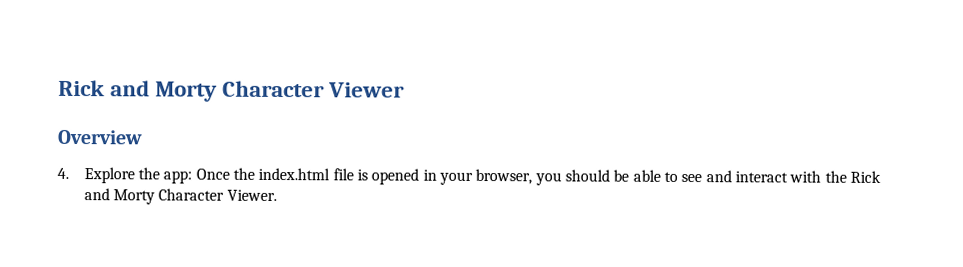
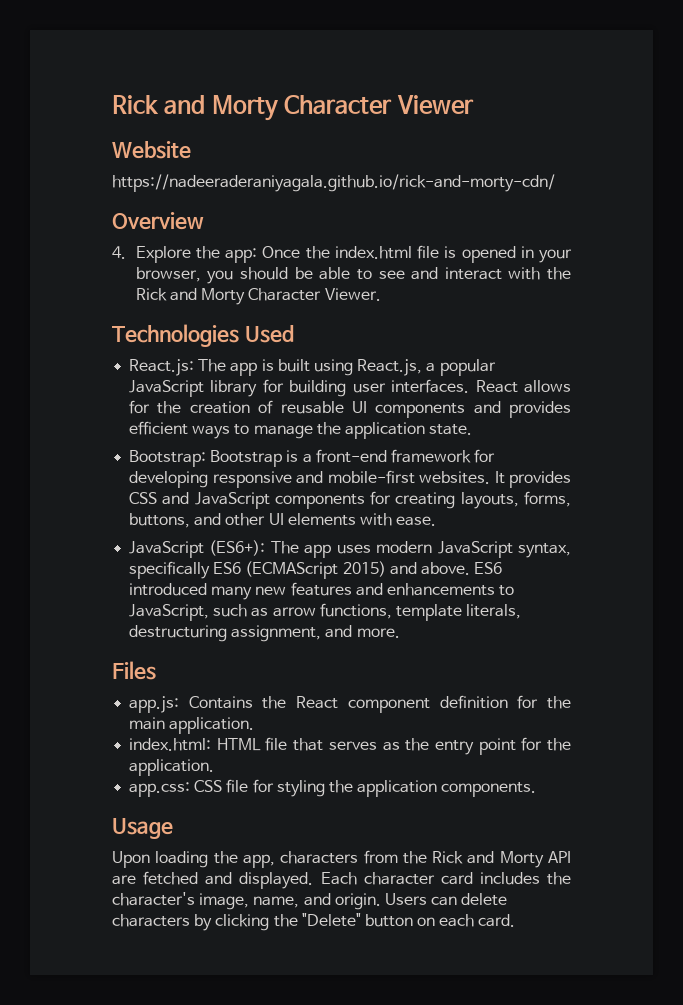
+ Website
+ https://nadeeraderaniyagala.github.io/rick-and-morty-cdn/
+ Technologies Used
+ React.js: The app is built using React.js, a popular JavaScript library for building user interfaces. React allows for the creation of reusable UI components and provides efficient ways to manage the application state.
+ Bootstrap: Bootstrap is a front-end framework for developing responsive and mobile-first websites. It provides CSS and JavaScript components for creating layouts, forms, buttons, and other UI elements with ease.
+ JavaScript (ES6+): The app uses modern JavaScript syntax, specifically ES6 (ECMAScript 2015) and above. ES6 introduced many new features and enhancements to JavaScript, such as arrow functions, template literals, destructuring assignment, and more.
+ Files
+ app.js: Contains the React component definition for the main application.
+ index.html: HTML file that serves as the entry point for the application.
+ app.css: CSS file for styling the application components.
+ Usage
+ Upon loading the app, characters from the Rick and Morty API are fetched and displayed. Each character card includes the character's image, name, and origin. Users can delete characters by clicking the "Delete" button on each card.

